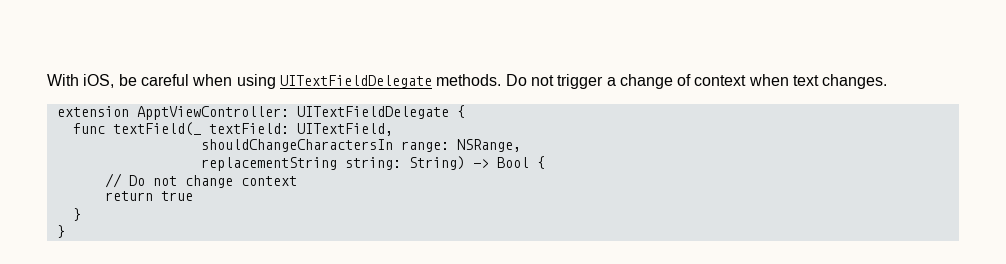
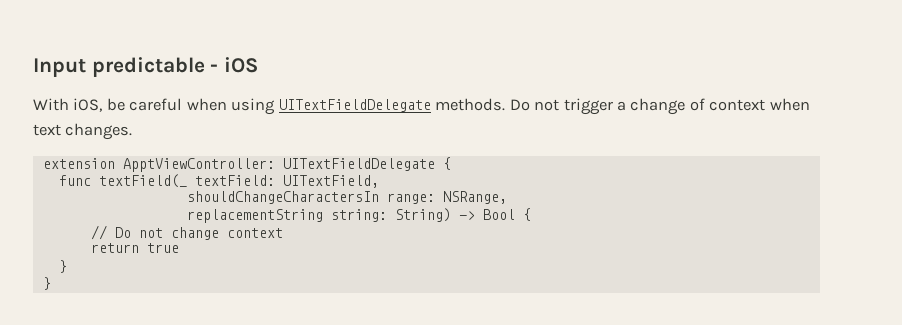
+ Input predictable - iOS

